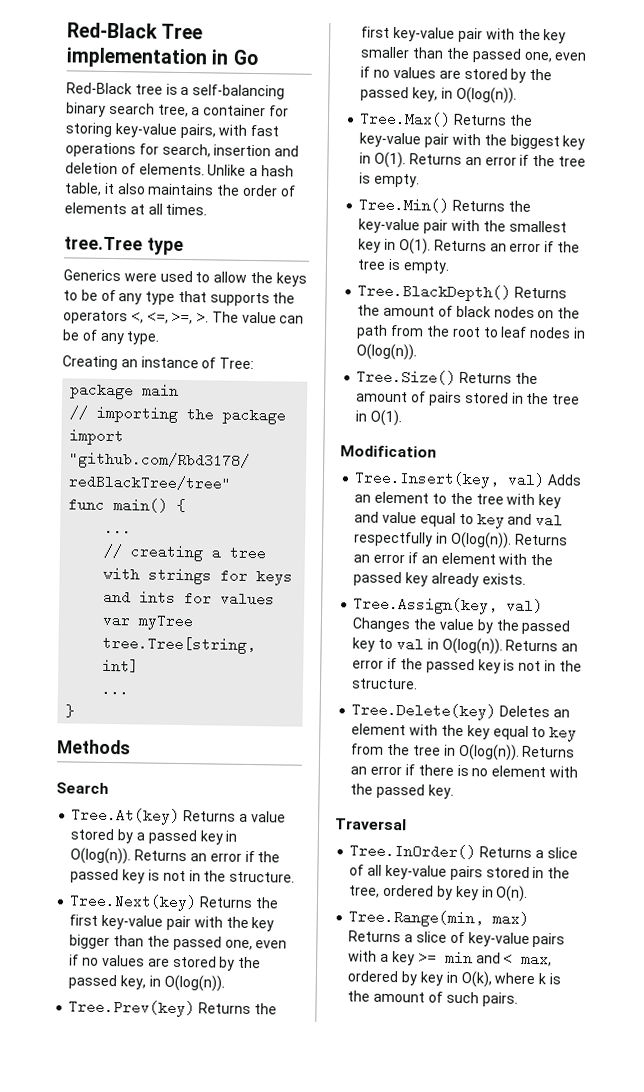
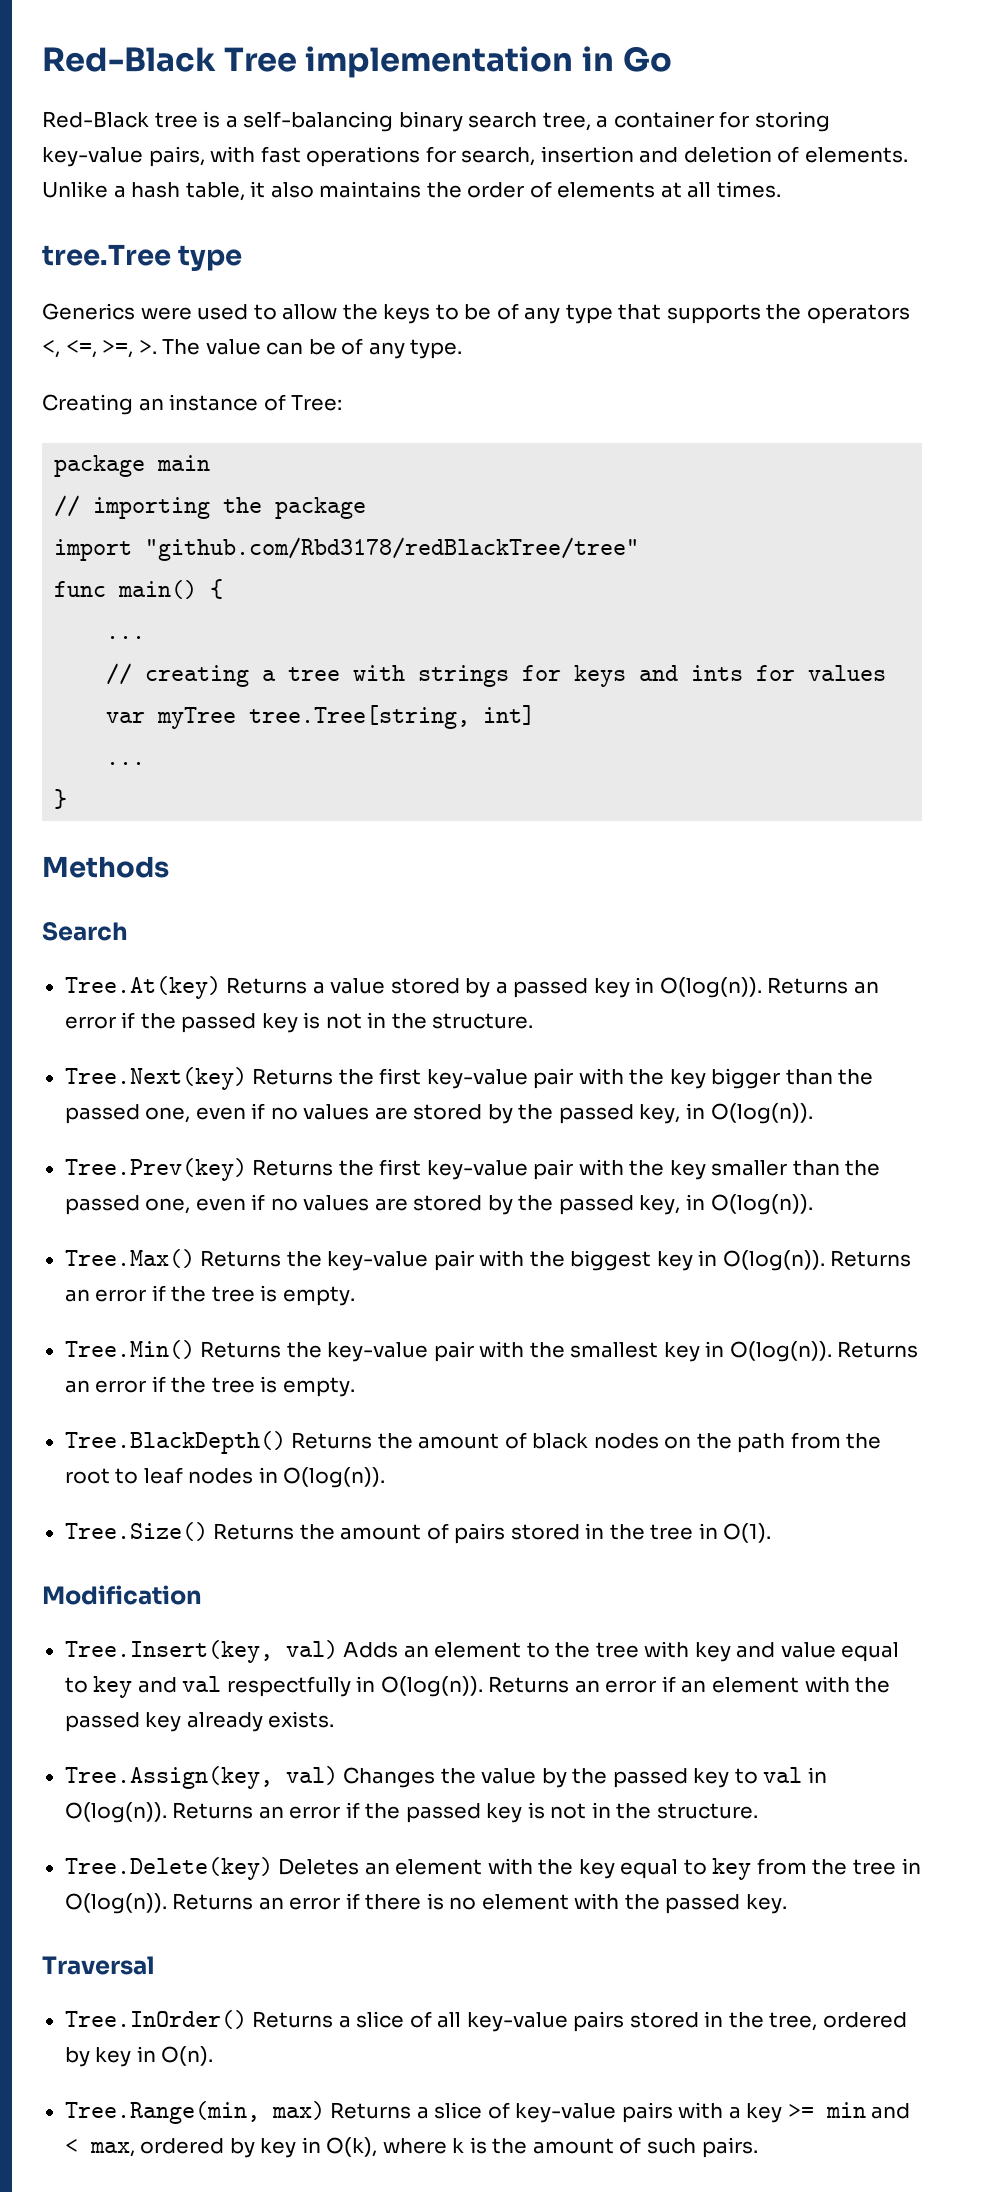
- Tree.Max() Returns the key-value pair with the biggest key in O(1).
+ Tree.Max() Returns the key-value pair with the biggest key in O(log(n)).
- Tree.Min() Returns the key-value pair with the smallest key in O(1).
+ Tree.Min() Returns the key-value pair with the smallest key in O(log(n)).

